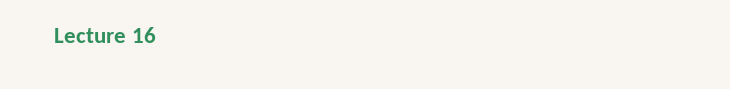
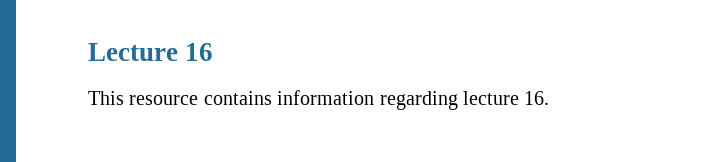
+ This resource contains information regarding lecture 16.

